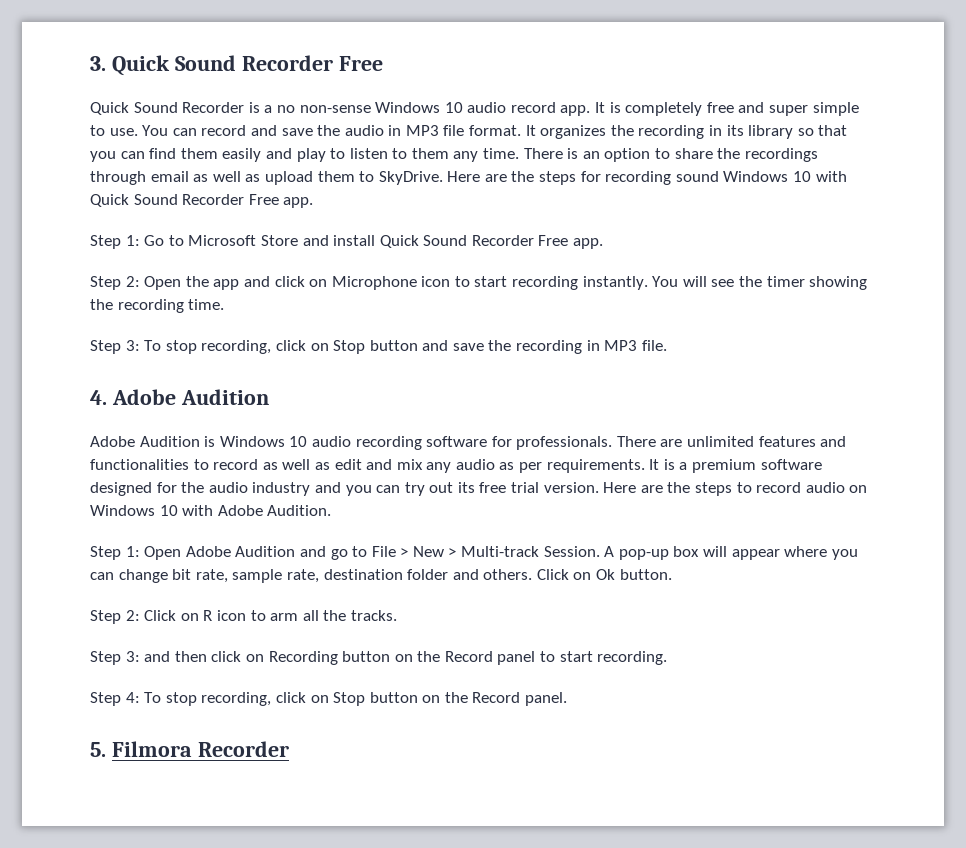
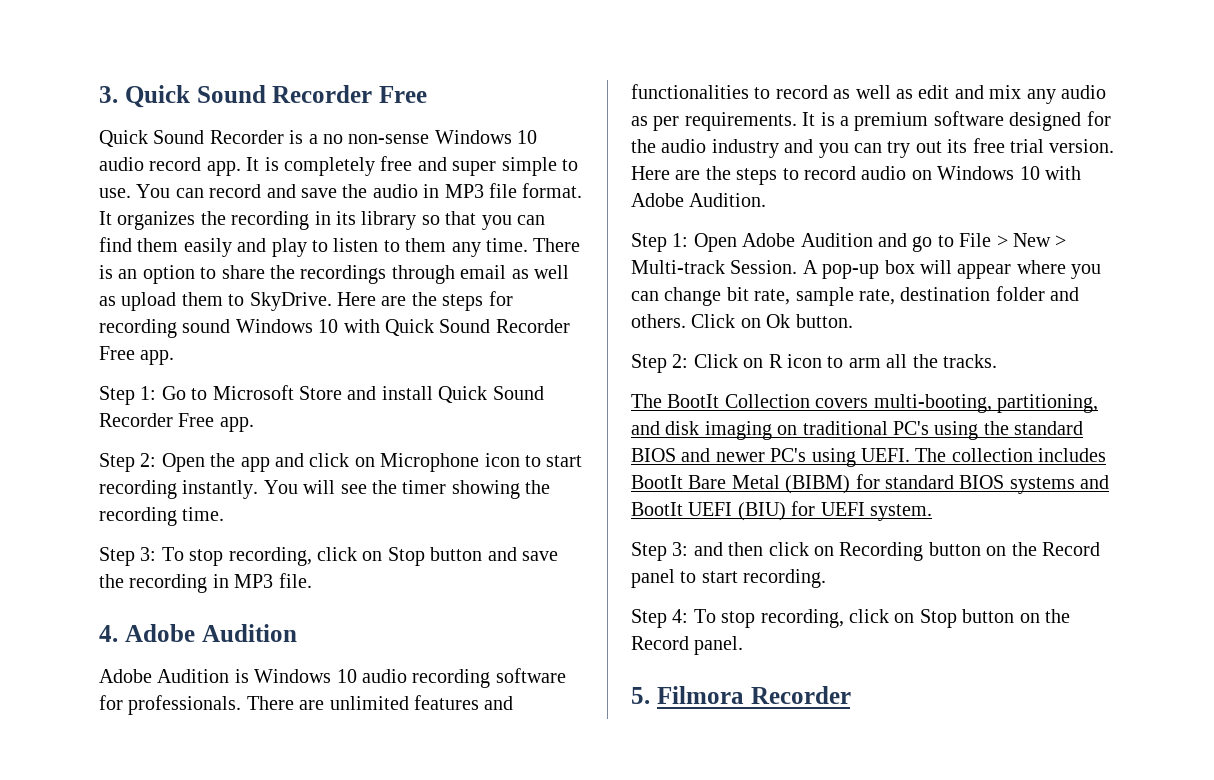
+ The BootIt Collection covers multi-booting, partitioning, and disk imaging on traditional PC's using the standard BIOS and newer PC's using UEFI. The collection includes BootIt Bare Metal (BIBM) for standard BIOS systems and BootIt UEFI (BIU) for UEFI system.

